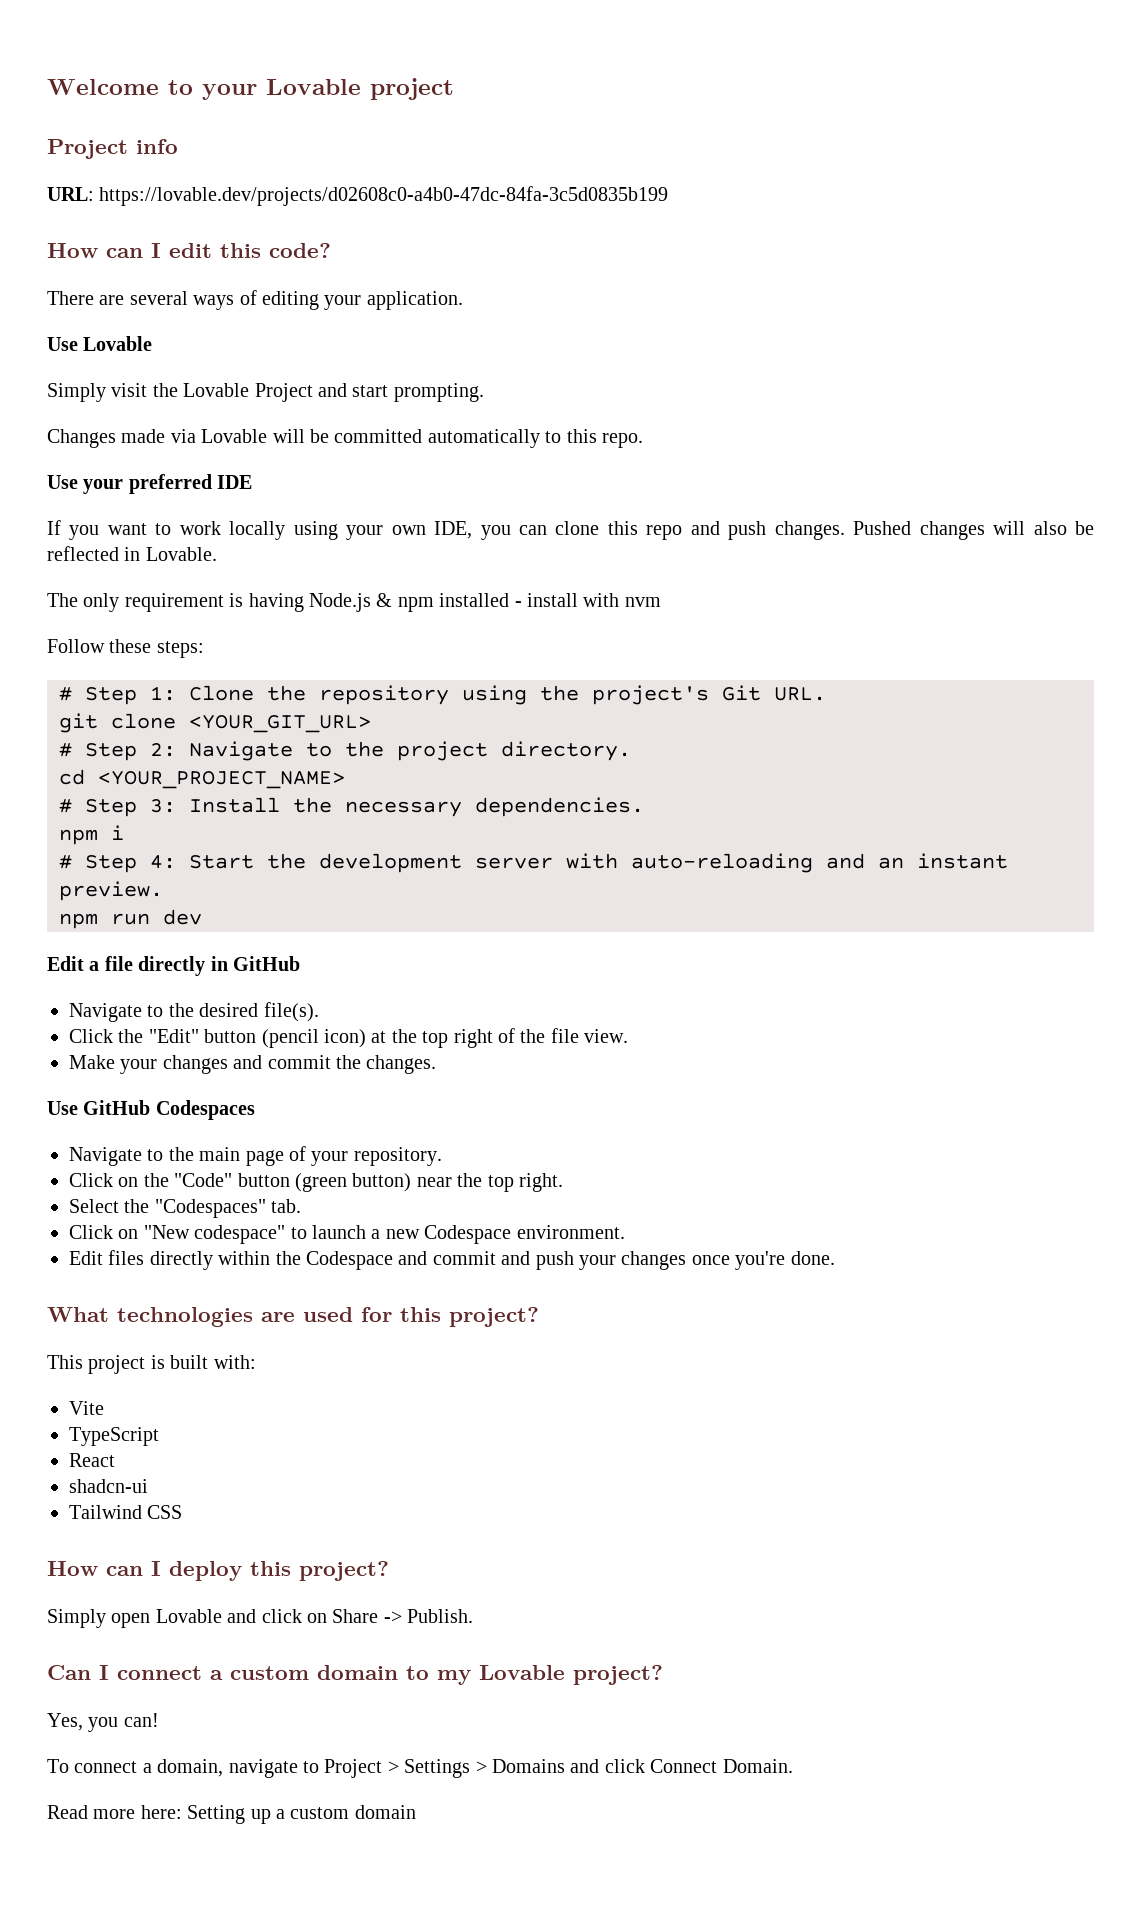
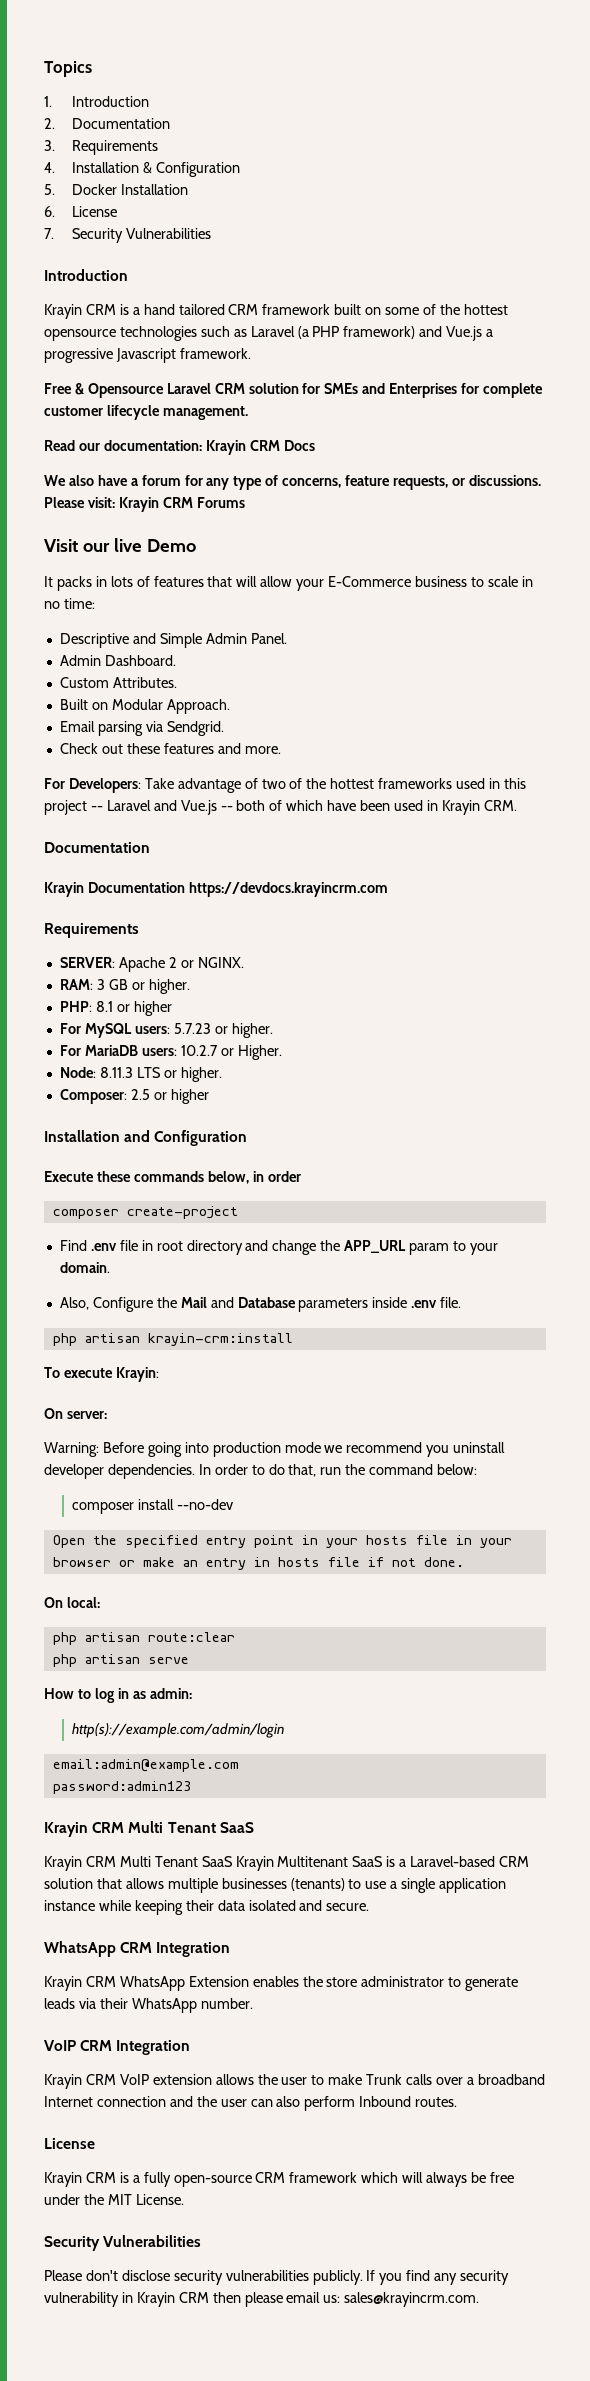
- Welcome to your Lovable project
- Project info
- URL: https://lovable.dev/projects/d02608c0-a4b0-47dc-84fa-3c5d0835b199
- How can I edit this code?
- There are several ways of editing your application.
- Use Lovable
- Simply visit the Lovable Project and start prompting.
- Changes made via Lovable will be committed automatically to this repo.
- Use your preferred IDE
- If you want to work locally using your own IDE, you can clone this repo and push changes. Pushed changes will also be reflected in Lovable.
- The only requirement is having Node.js & npm installed - install with nvm
- Follow these steps:
- # Step 1: Clone the repository using the project's Git URL.
- git clone <YOUR_GIT_URL>
- # Step 2: Navigate to the project directory.
- cd <YOUR_PROJECT_NAME>
- # Step 3: Install the necessary dependencies.
- npm i
- # Step 4: Start the development server with auto-reloading and an instant preview.
- npm run dev
- Edit a file directly in GitHub
- Navigate to the desired file(s).
- Click the "Edit" button (pencil icon) at the top right of the file view.
- Make your changes and commit the changes.
- Use GitHub Codespaces
- Navigate to the main page of your repository.
- Click on the "Code" button (green button) near the top right.
- Select the "Codespaces" tab.
- Click on "New codespace" to launch a new Codespace environment.
- Edit files directly within the Codespace and commit and push your changes once you're done.
- What technologies are used for this project?
- This project is built with:
- Vite
- TypeScript
- React
- shadcn-ui
- Tailwind CSS
- How can I deploy this project?
- Simply open Lovable and click on Share -> Publish.
- Can I connect a custom domain to my Lovable project?
- Yes, you can!
- To connect a domain, navigate to Project > Settings > Domains and click Connect Domain.
- Read more here: Setting up a custom domain
+ Topics
+ 1. Introduction
+ 2. Documentation
+ 3. Requirements
+ 4. Installation & Configuration
+ 5. Docker Installation
+ 6. License
+ 7. Security Vulnerabilities
+ Introduction
+ Krayin CRM is a hand tailored CRM framework built on some of the hottest opensource technologies such as Laravel (a PHP framework) and Vue.js a progressive Javascript framework.
+ Free & Opensource Laravel CRM solution for SMEs and Enterprises for complete customer lifecycle management.
+ Read our documentation: Krayin CRM Docs
+ We also have a forum for any type of concerns, feature requests, or discussions. Please visit: Krayin CRM Forums
+ Visit our live Demo
+ It packs in lots of features that will allow your E-Commerce business to scale in no time:
+ Descriptive and Simple Admin Panel.
+ Admin Dashboard.
+ Custom Attributes.
+ Built on Modular Approach.
+ Email parsing via Sendgrid.
+ Check out these features and more.
+ For Developers: Take advantage of two of the hottest frameworks used in this project -- Laravel and Vue.js -- both of which have been used in Krayin CRM.
+ Documentation
+ Krayin Documentation https://devdocs.krayincrm.com
+ Requirements
+ SERVER: Apache 2 or NGINX.
+ RAM: 3 GB or higher.
+ PHP: 8.1 or higher
+ For MySQL users: 5.7.23 or higher.
+ For MariaDB users: 10.2.7 or Higher.
+ Node: 8.11.3 LTS or higher.
+ Composer: 2.5 or higher
+ Installation and Configuration
+ Execute these commands below, in order
+ composer create-project
+ Find .env file in root directory and change the APP_URL param to your domain.
+ Also, Configure the Mail and Database parameters inside .env file.
+ php artisan krayin-crm:install
+ To execute Krayin:
+ On server:
+ Warning: Before going into production mode we recommend you uninstall developer dependencies. In order to do that, run the command below:
+ composer install --no-dev
+ Open the specified entry point in your hosts file in your browser or make an entry in hosts file if not done.
+ On local:
+ php artisan route:clear
+ php artisan serve
+ How to log in as admin:
+ http(s)://example.com/admin/login
+ email:admin@example.com
+ password:admin123
+ Krayin CRM Multi Tenant SaaS
+ Krayin CRM Multi Tenant SaaS Krayin Multitenant SaaS is a Laravel-based CRM solution that allows multiple businesses (tenants) to use a single application instance while keeping their data isolated and secure.
+ WhatsApp CRM Integration
+ Krayin CRM WhatsApp Extension enables the store administrator to generate leads via their WhatsApp number.
+ VoIP CRM Integration
+ Krayin CRM VoIP extension allows the user to make Trunk calls over a broadband Internet connection and the user can also perform Inbound routes.
+ License
+ Krayin CRM is a fully open-source CRM framework which will always be free under the MIT License.
+ Security Vulnerabilities
+ Please don't disclose security vulnerabilities publicly. If you find any security vulnerability in Krayin CRM then please email us: sales@krayincrm.com.

